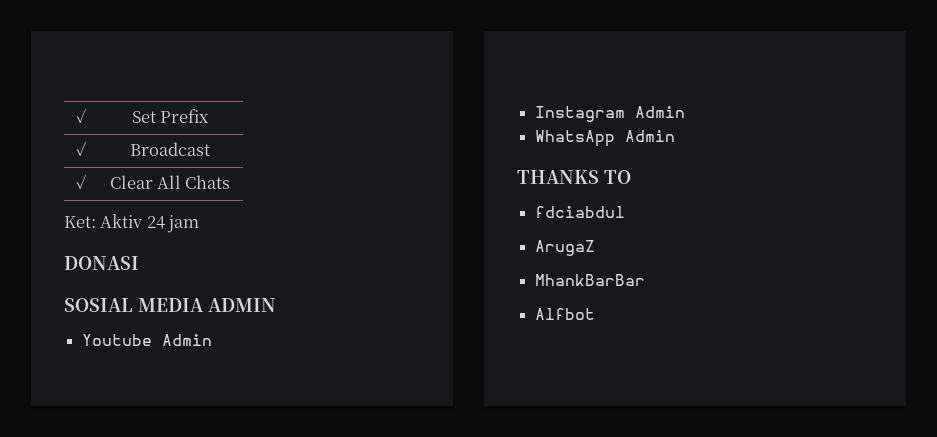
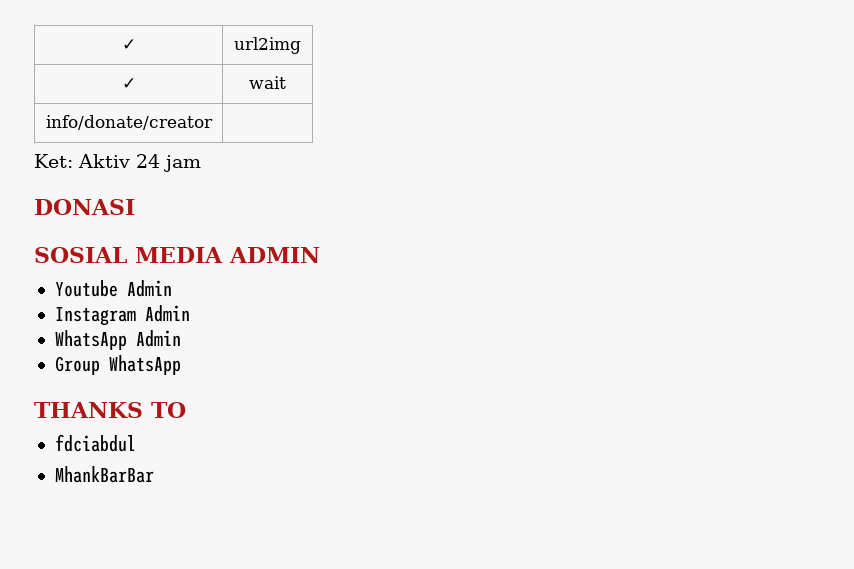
- ✓ | Set Prefix
- ✓ | Broadcast
- ✓ | Clear All Chats
+ ✓ | url2img
+ ✓ | wait
+ info/donate/creator |
+ Group WhatsApp
- ArugaZ
- Alfbot

